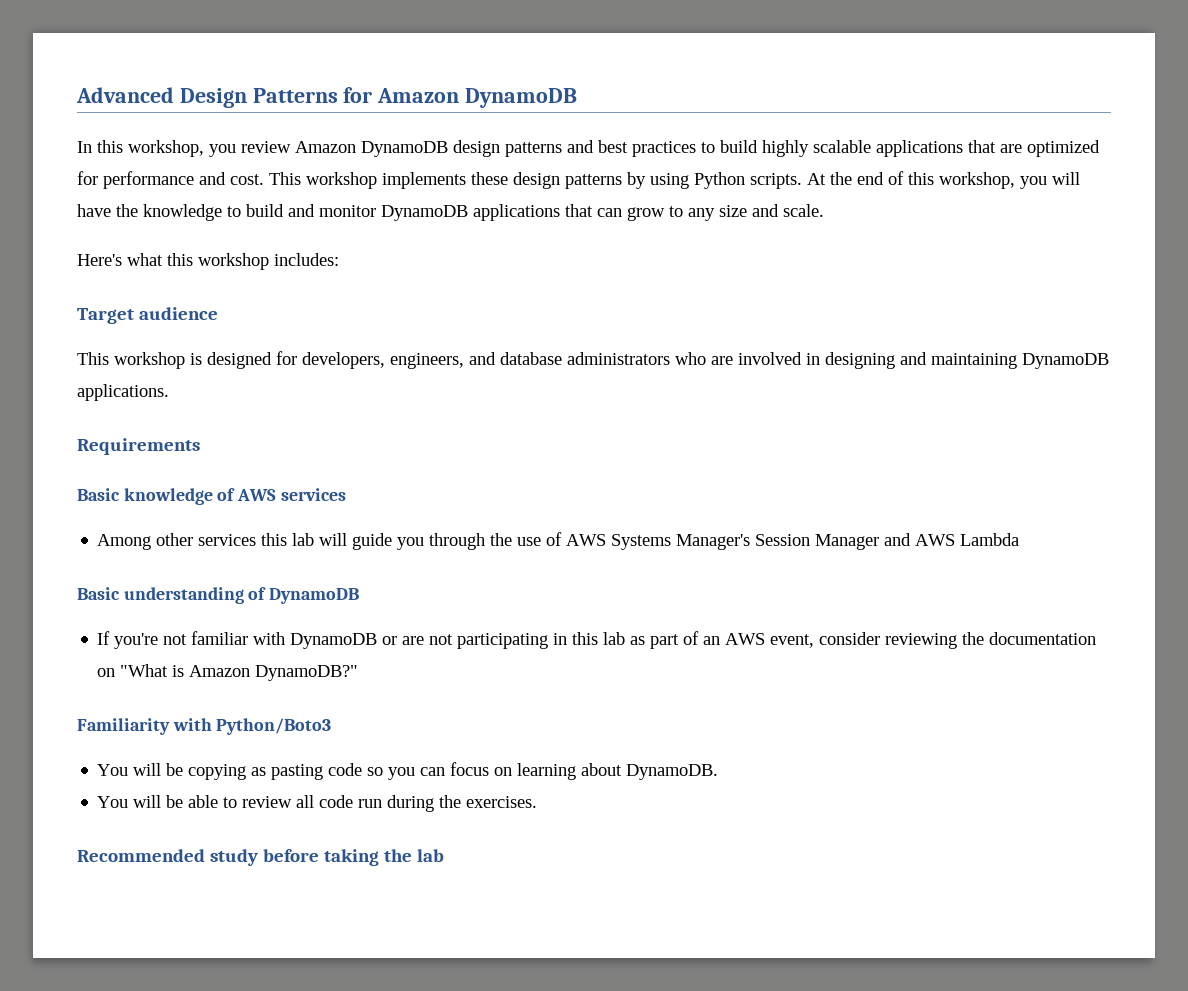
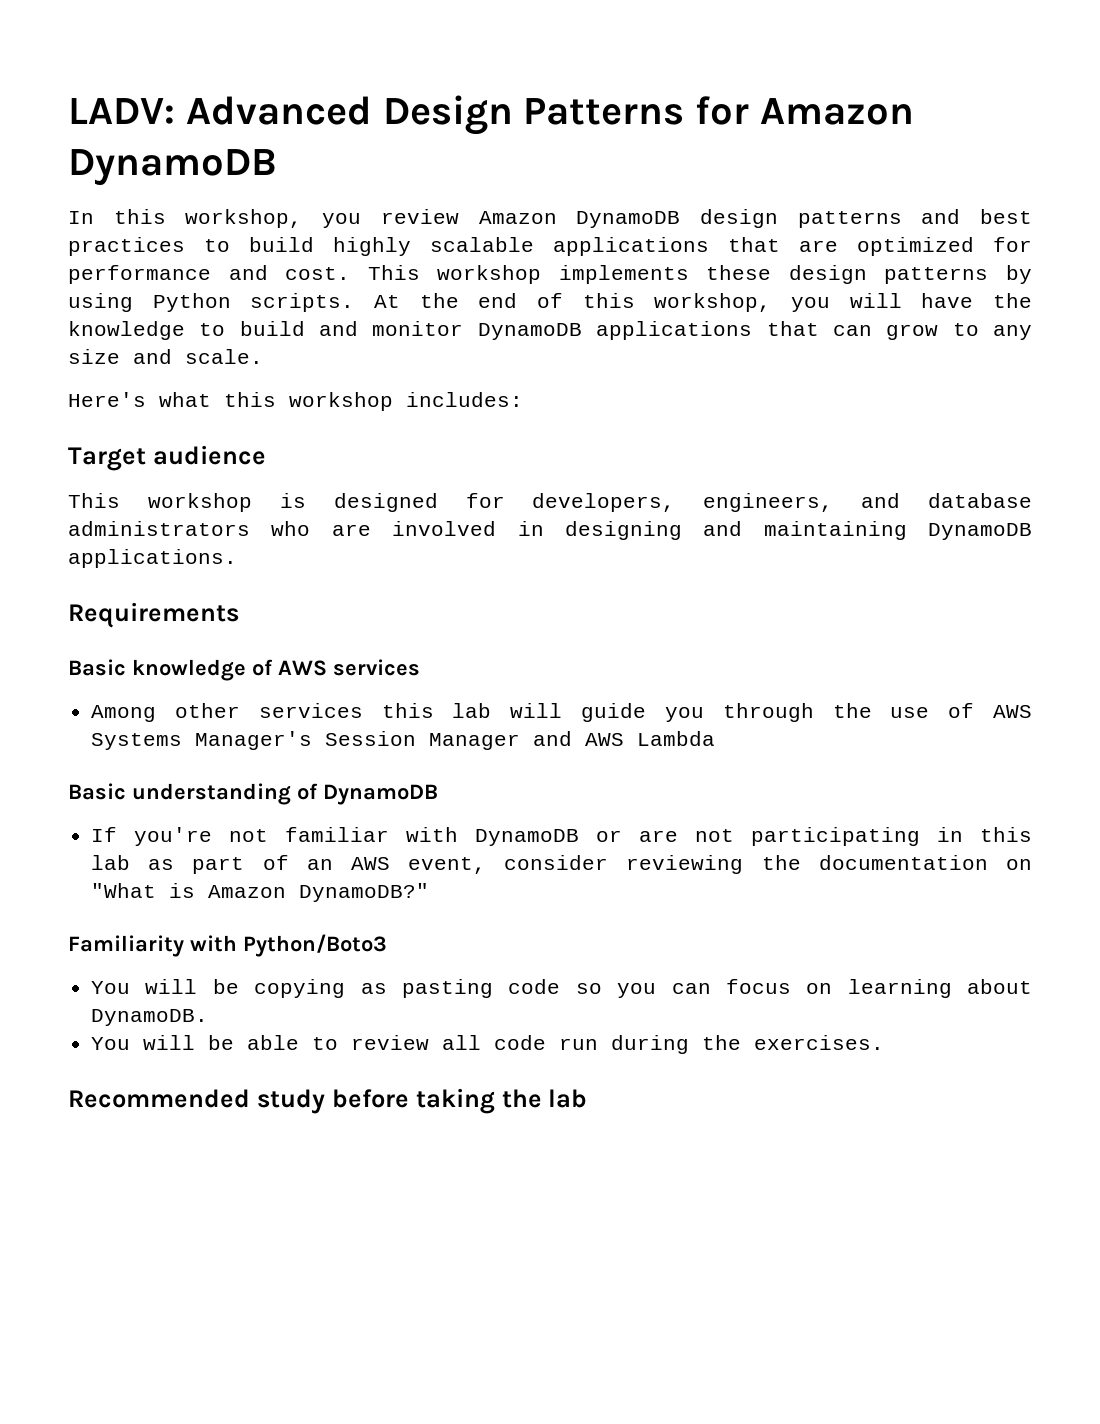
- Advanced Design Patterns for Amazon DynamoDB
+ LADV: Advanced Design Patterns for Amazon DynamoDB

